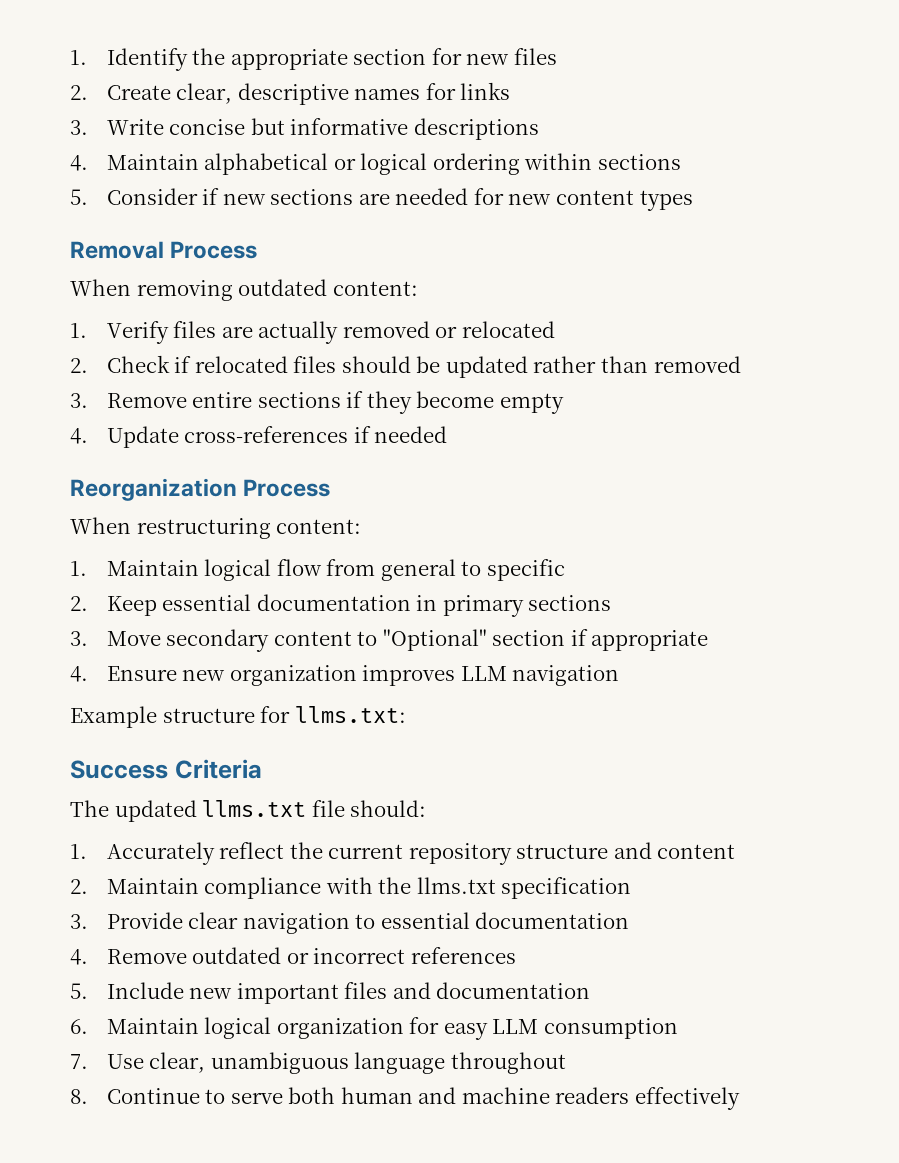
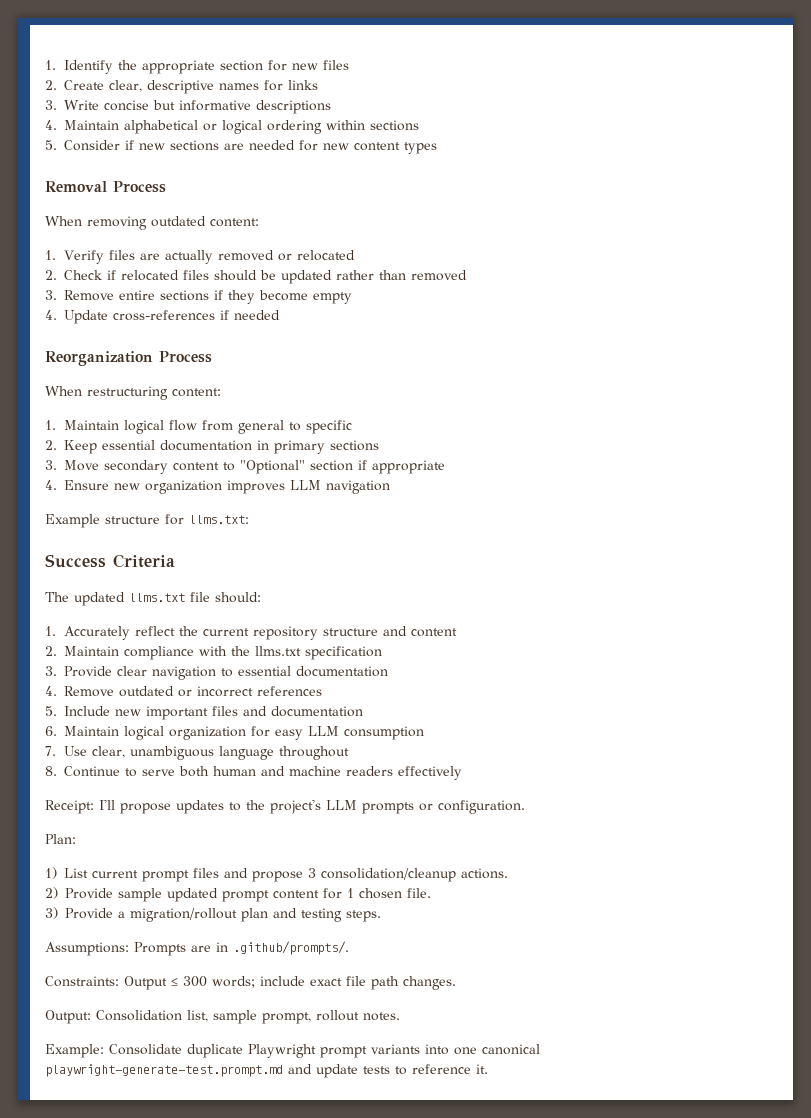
+ Receipt: I'll propose updates to the project's LLM prompts or configuration.
+ Plan:
+ 1) List current prompt files and propose 3 consolidation/cleanup actions.
+ 2) Provide sample updated prompt content for 1 chosen file.
+ 3) Provide a migration/rollout plan and testing steps.
+ Assumptions: Prompts are in .github/prompts/.
+ Constraints: Output ≤ 300 words; include exact file path changes.
+ Output: Consolidation list, sample prompt, rollout notes.
+ Example: Consolidate duplicate Playwright prompt variants into one canonical playwright-generate-test.prompt.md and update tests to reference it.

